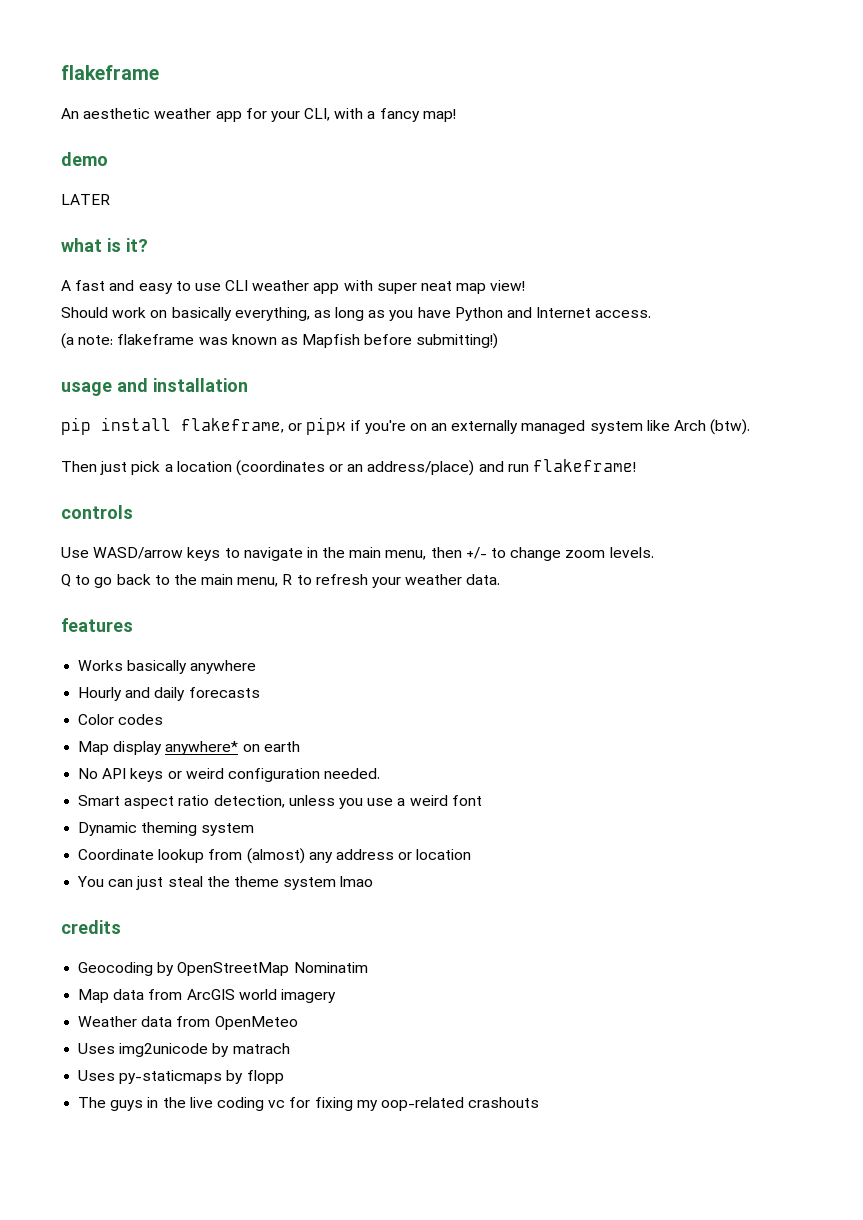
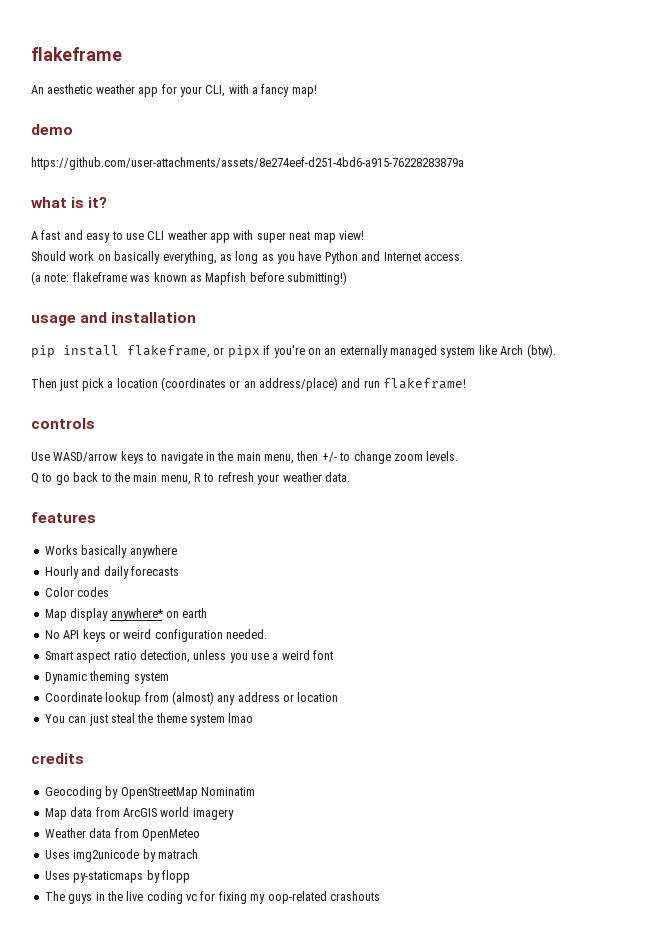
- LATER
+ https://github.com/user-attachments/assets/8e274eef-d251-4bd6-a915-76228283879a

